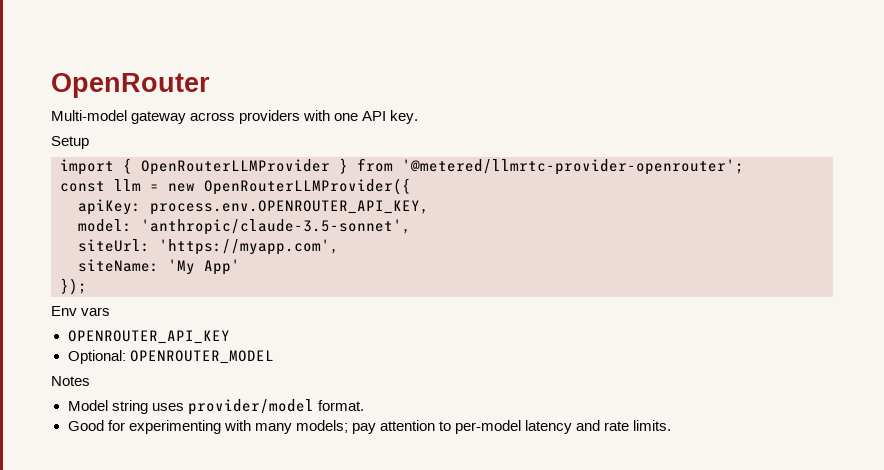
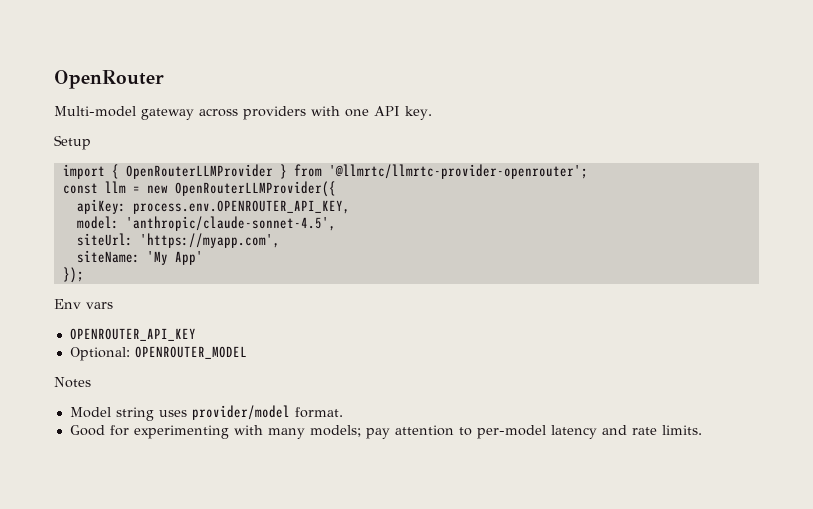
- import { OpenRouterLLMProvider } from '@metered/llmrtc-provider-openrouter';
+ import { OpenRouterLLMProvider } from '@llmrtc/llmrtc-provider-openrouter';
- model: 'anthropic/claude-3.5-sonnet',
+ model: 'anthropic/claude-sonnet-4.5',

